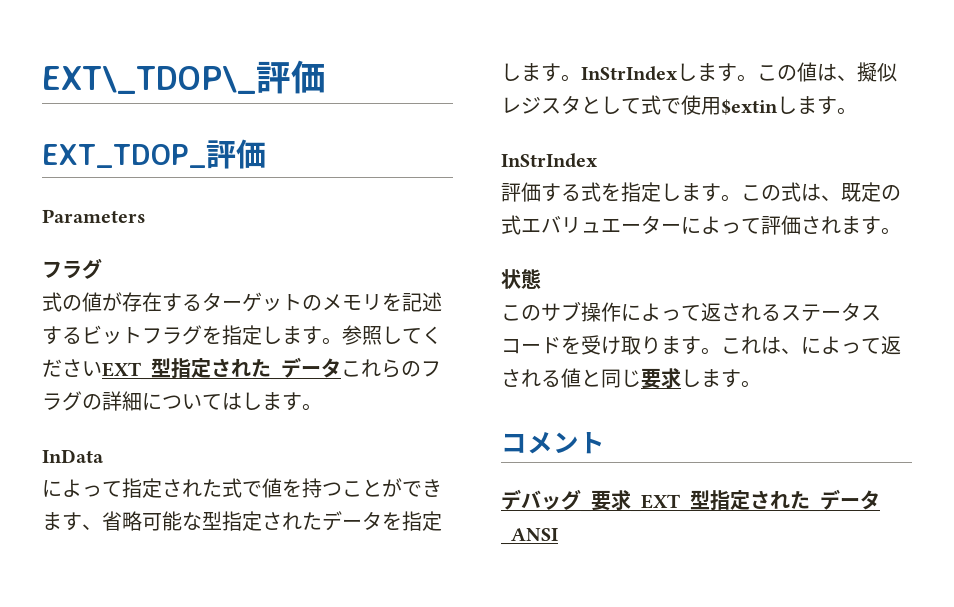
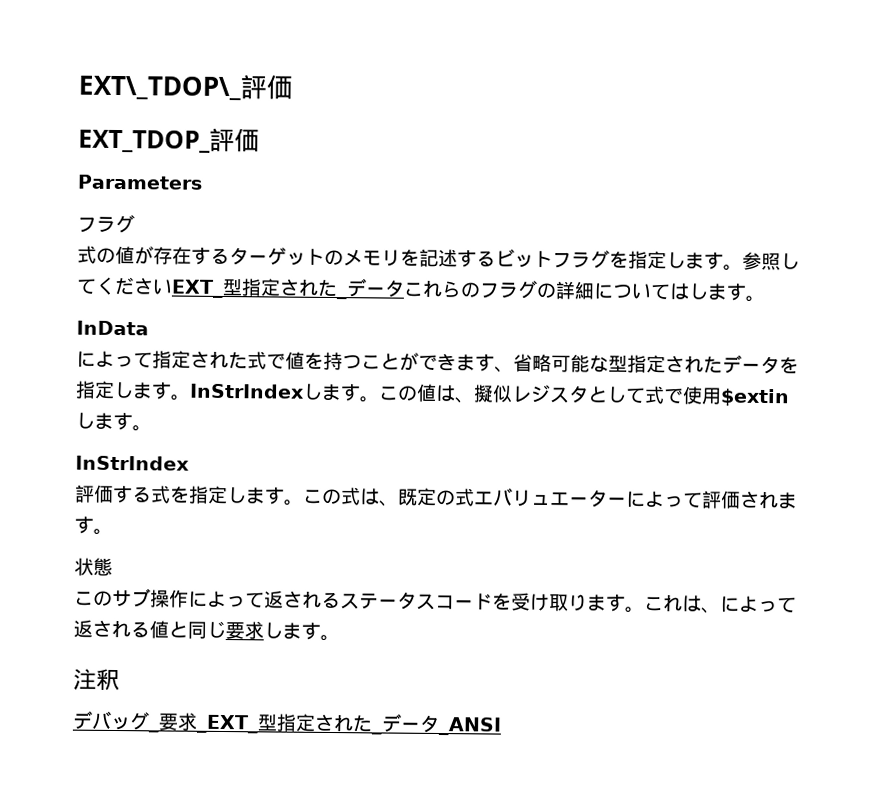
- コメント
+ 注釈

